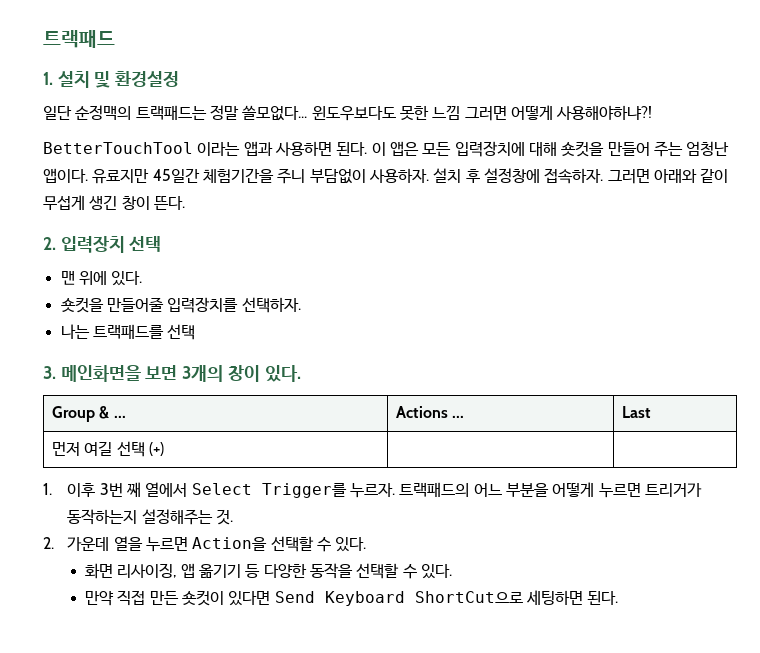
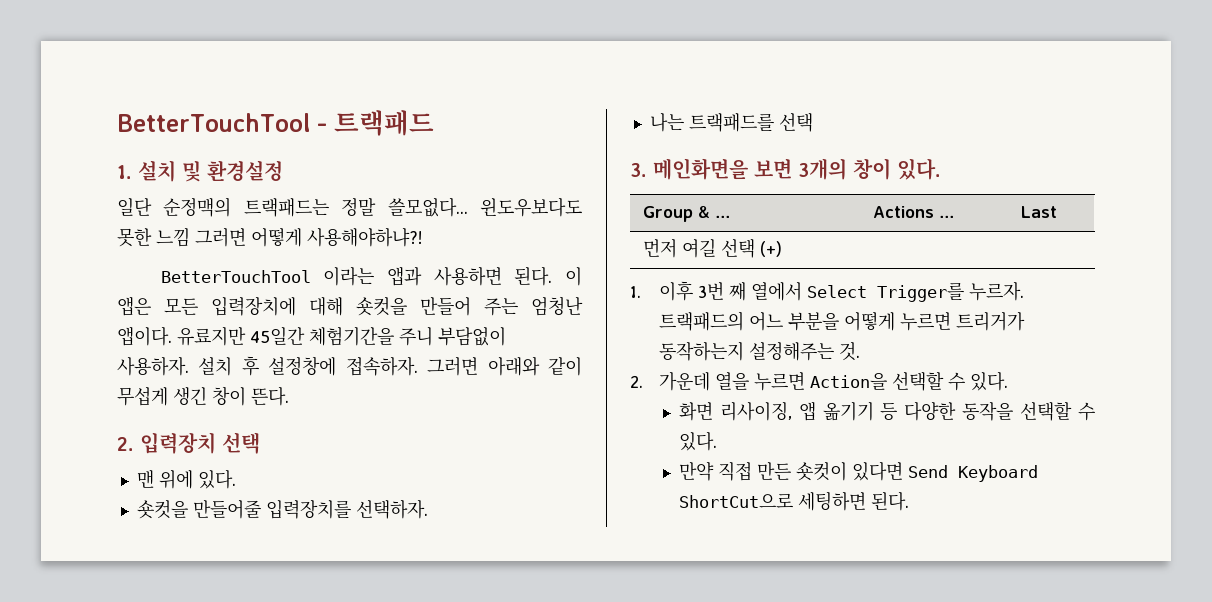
- 트랙패드
+ BetterTouchTool - 트랙패드

